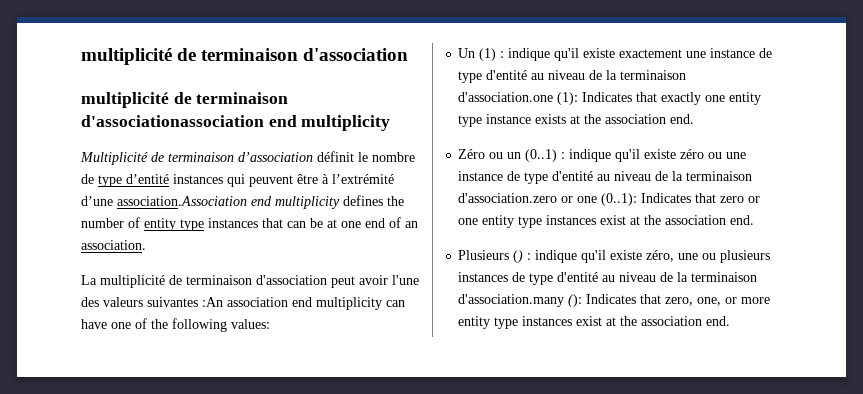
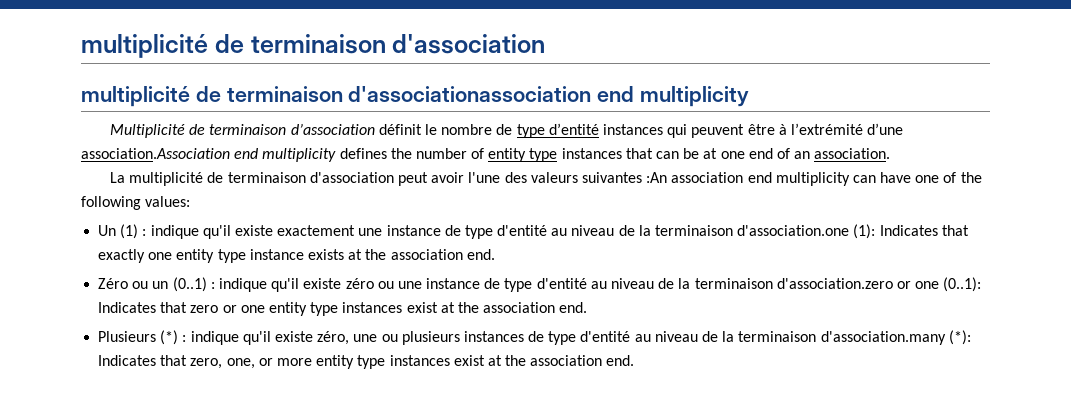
- Plusieurs () : indique qu'il existe zéro, une ou plusieurs instances de type d'entité au niveau de la terminaison d'association.many (): Indicates that zero, one, or more entity type instances exist at the association end.
+ Plusieurs (*) : indique qu'il existe zéro, une ou plusieurs instances de type d'entité au niveau de la terminaison d'association.many (*): Indicates that zero, one, or more entity type instances exist at the association end.

